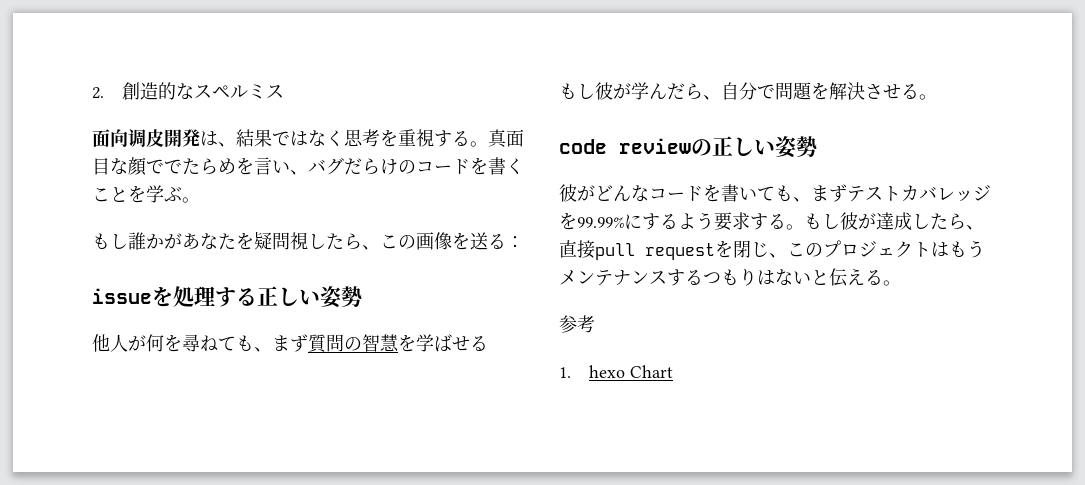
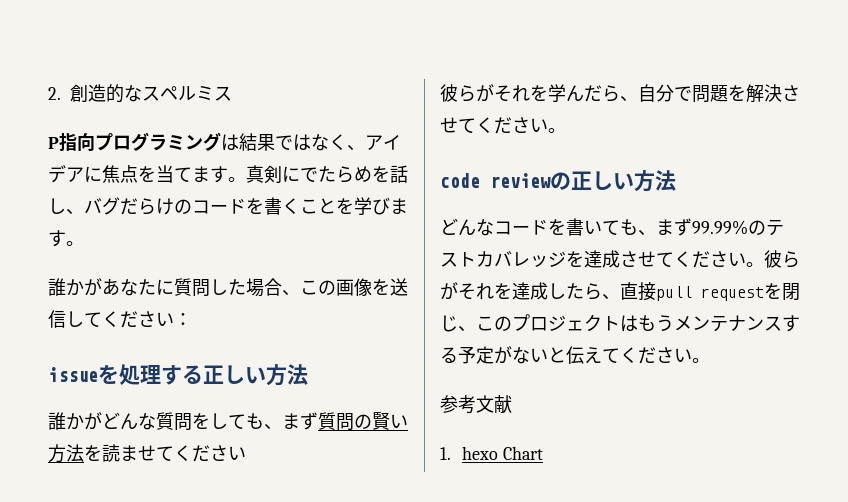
- 面向调皮開発は、結果ではなく思考を重視する。真面目な顔ででたらめを言い、バグだらけのコードを書くことを学ぶ。
- もし誰かがあなたを疑問視したら、この画像を送る：
+ P指向プログラミングは結果ではなく、アイデアに焦点を当てます。真剣にでたらめを話し、バグだらけのコードを書くことを学びます。
+ 誰かがあなたに質問した場合、この画像を送信してください：
- issueを処理する正しい姿勢
- 他人が何を尋ねても、まず質問の智慧を学ばせる
- もし彼が学んだら、自分で問題を解決させる。
+ issueを処理する正しい方法
+ 誰かがどんな質問をしても、まず質問の賢い方法を読ませてください
+ 彼らがそれを学んだら、自分で問題を解決させてください。
- code reviewの正しい姿勢
- 彼がどんなコードを書いても、まずテストカバレッジを99.99%にするよう要求する。もし彼が達成したら、直接pull requestを閉じ、このプロジェクトはもうメンテナンスするつもりはないと伝える。
+ code reviewの正しい方法
+ どんなコードを書いても、まず99.99%のテストカバレッジを達成させてください。彼らがそれを達成したら、直接pull requestを閉じ、このプロジェクトはもうメンテナンスする予定がないと伝えてください。
- 参考
+ 参考文献

